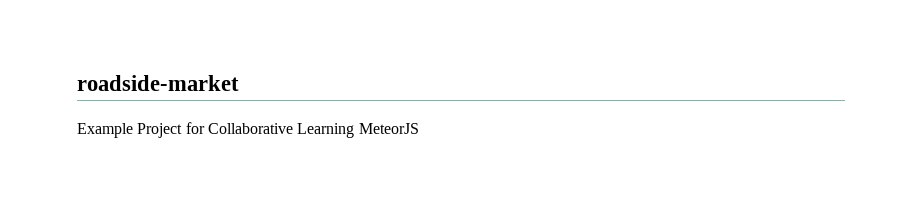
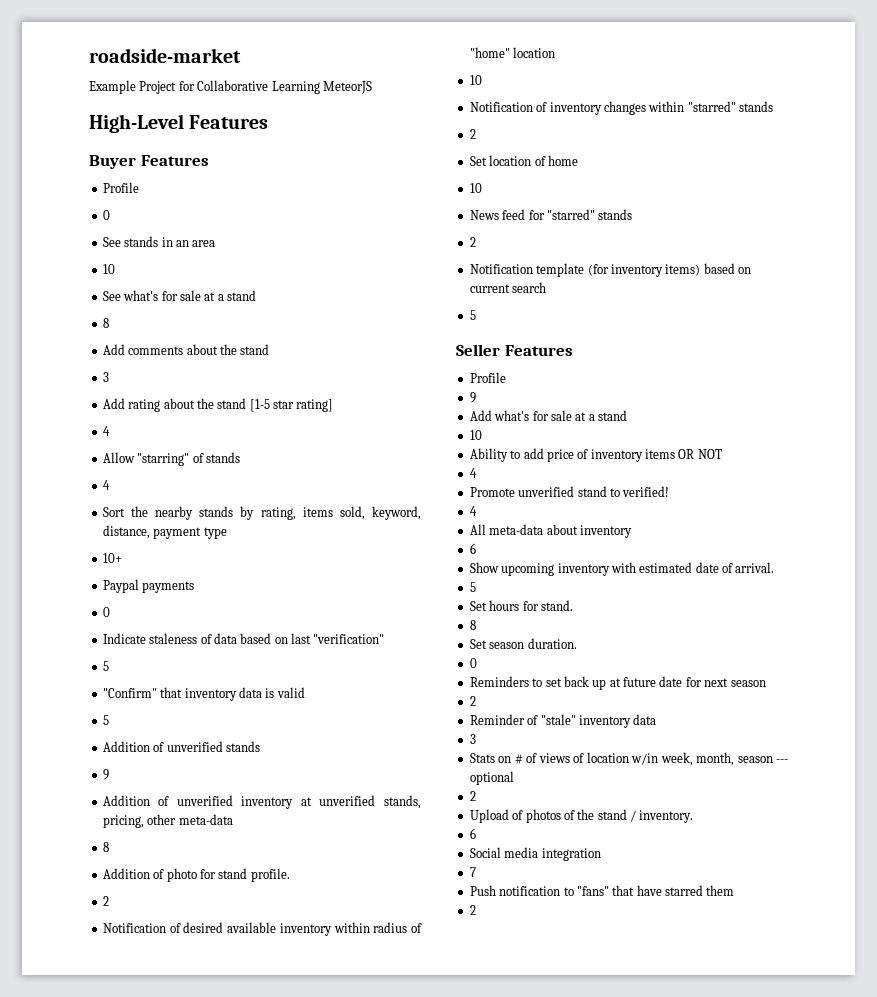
+ High-Level Features
+ Buyer Features
+ Profile
+ 0
+ See stands in an area
+ 10
+ See what's for sale at a stand
+ 8
+ Add comments about the stand
+ 3
+ Add rating about the stand [1-5 star rating]
+ 4
+ Allow "starring" of stands
+ 4
+ Sort the nearby stands by rating, items sold, keyword, distance, payment type
+ 10+
+ Paypal payments
+ 0
+ Indicate staleness of data based on last "verification"
+ 5
+ "Confirm" that inventory data is valid
+ 5
+ Addition of unverified stands
+ 9
+ Addition of unverified inventory at unverified stands, pricing, other meta-data
+ 8
+ Addition of photo for stand profile.
+ 2
+ Notification of desired available inventory within radius of "home" location
+ 10
+ Notification of inventory changes within "starred" stands
+ 2
+ Set location of home
+ 10
+ News feed for "starred" stands
+ 2
+ Notification template (for inventory items) based on current search
+ 5
+ Seller Features
+ Profile
+ 9
+ Add what's for sale at a stand
+ 10
+ Ability to add price of inventory items OR NOT
+ 4
+ Promote unverified stand to verified!
+ 4
+ All meta-data about inventory
+ 6
+ Show upcoming inventory with estimated date of arrival.
+ 5
+ Set hours for stand.
+ 8
+ Set season duration.
+ 0
+ Reminders to set back up at future date for next season
+ 2
+ Reminder of "stale" inventory data
+ 3
+ Stats on # of views of location w/in week, month, season --- optional
+ 2
+ Upload of photos of the stand / inventory.
+ 6
+ Social media integration
+ 7
+ Push notification to "fans" that have starred them
+ 2

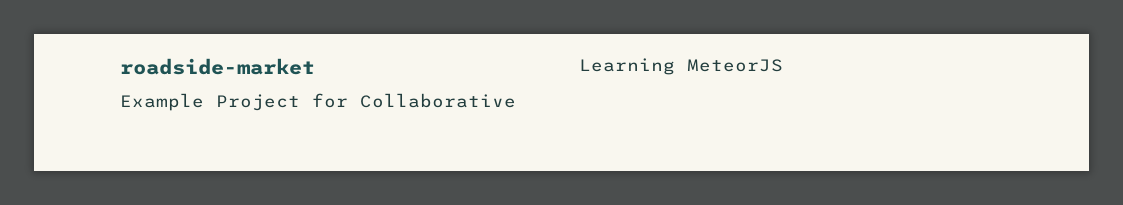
- High-Level Features
- Buyer Features
- Profile
- 0
- See stands in an area
- 10
- See what's for sale at a stand
- 8
- Add comments about the stand
- 3
- Add rating about the stand [1-5 star rating]
- 4
- Allow "starring" of stands
- 4
- Sort the nearby stands by rating, items sold, keyword, distance, payment type
- 10+
- Paypal payments
- 0
- Indicate staleness of data based on last "verification"
- 5
- "Confirm" that inventory data is valid
- 5
- Addition of unverified stands
- 9
- Addition of unverified inventory at unverified stands, pricing, other meta-data
- 8
- Addition of photo for stand profile.
- 2
- Notification of desired available inventory within radius of "home" location
- 10
- Notification of inventory changes within "starred" stands
- 2
- Set location of home
- 10
- News feed for "starred" stands
- 2
- Notification template (for inventory items) based on current search
- 5
- Seller Features
- Profile
- 9
- Add what's for sale at a stand
- 10
- Ability to add price of inventory items OR NOT
- 4
- Promote unverified stand to verified!
- 4
- All meta-data about inventory
- 6
- Show upcoming inventory with estimated date of arrival.
- 5
- Set hours for stand.
- 8
- Set season duration.
- 0
- Reminders to set back up at future date for next season
- 2
- Reminder of "stale" inventory data
- 3
- Stats on # of views of location w/in week, month, season --- optional
- 2
- Upload of photos of the stand / inventory.
- 6
- Social media integration
- 7
- Push notification to "fans" that have starred them
- 2

